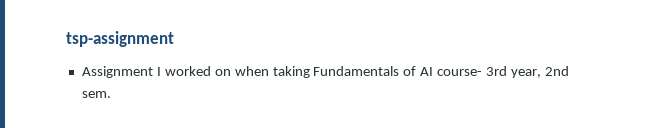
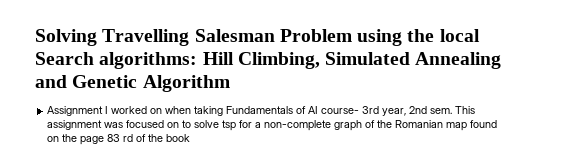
- tsp-assignment
+ Solving Travelling Salesman Problem using the local Search algorithms: Hill Climbing, Simulated Annealing and Genetic Algorithm
+ This assignment was focused on to solve tsp for a non-complete graph of the Romanian map found on the page 83 rd of the book

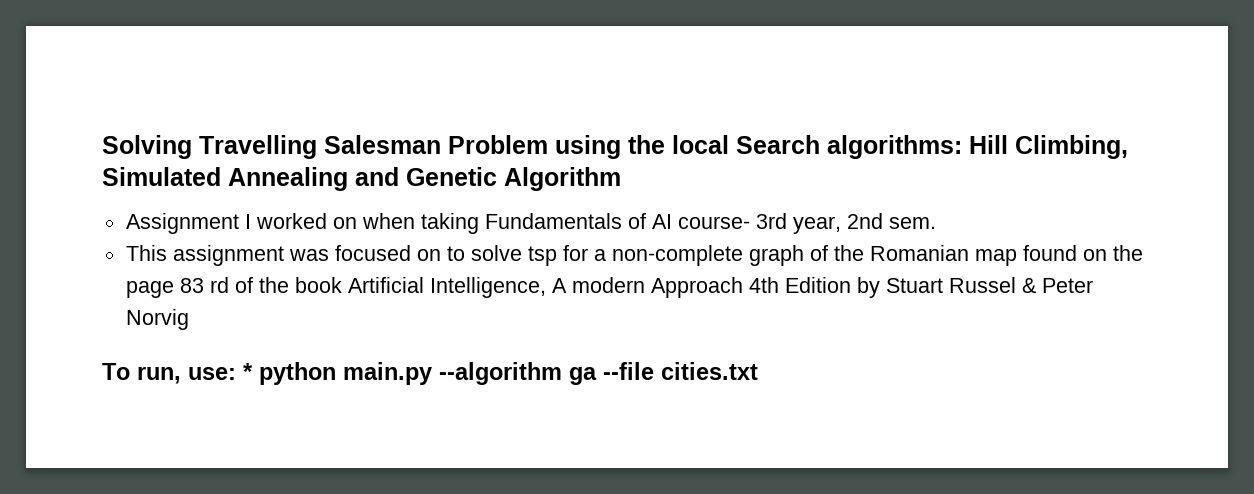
- Assignment I worked on when taking Fundamentals of AI course- 3rd year, 2nd sem. This assignment was focused on to solve tsp for a non-complete graph of the Romanian map found on the page 83 rd of the book
+ Assignment I worked on when taking Fundamentals of AI course- 3rd year, 2nd sem.
+ This assignment was focused on to solve tsp for a non-complete graph of the Romanian map found on the page 83 rd of the book Artificial Intelligence, A modern Approach 4th Edition by Stuart Russel & Peter Norvig
+ To run, use: * python main.py --algorithm ga --file cities.txt

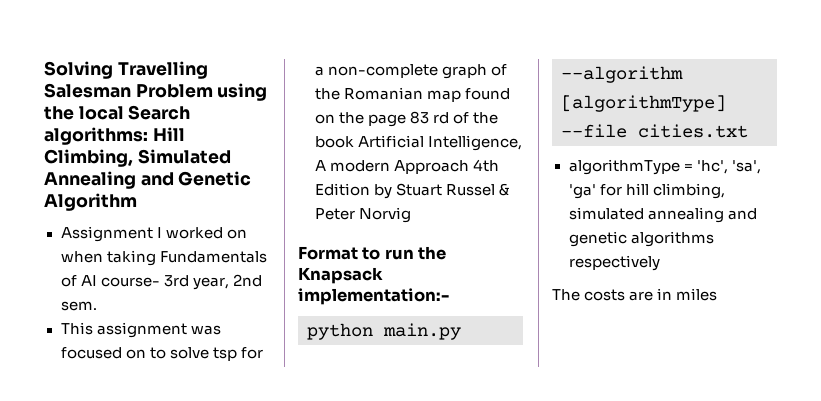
- To run, use: * python main.py --algorithm ga --file cities.txt
+ Format to run the Knapsack implementation:-
+ python main.py --algorithm [algorithmType] --file cities.txt
+ algorithmType = 'hc', 'sa', 'ga' for hill climbing, simulated annealing and genetic algorithms respectively
+ The costs are in miles

